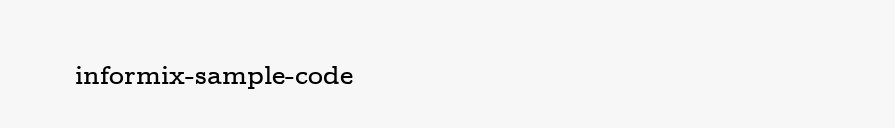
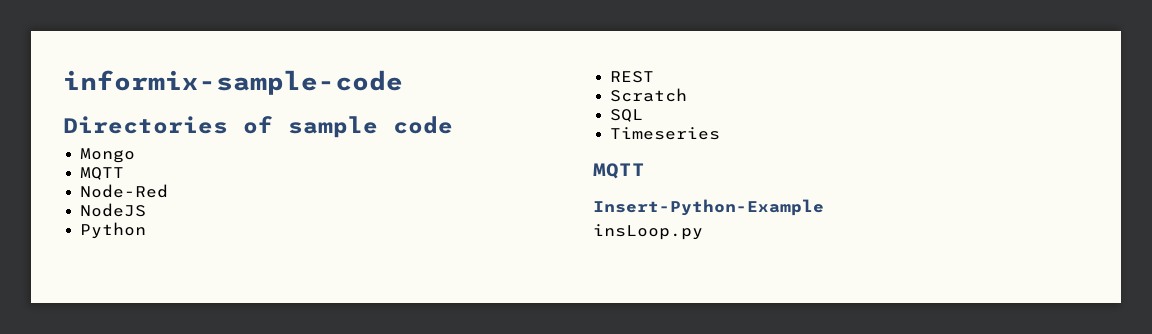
+ Directories of sample code
+ Mongo
+ MQTT
+ Node-Red
+ NodeJS
+ Python
+ REST
+ Scratch
+ SQL
+ Timeseries
+ MQTT
+ Insert-Python-Example
+ insLoop.py

